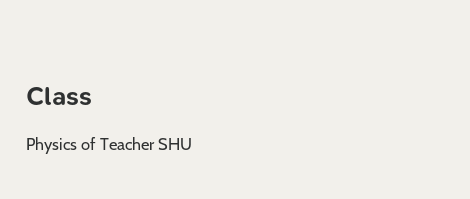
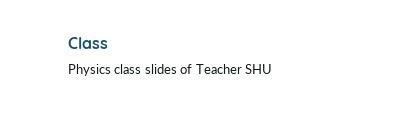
- Physics of Teacher SHU
+ Physics class slides of Teacher SHU

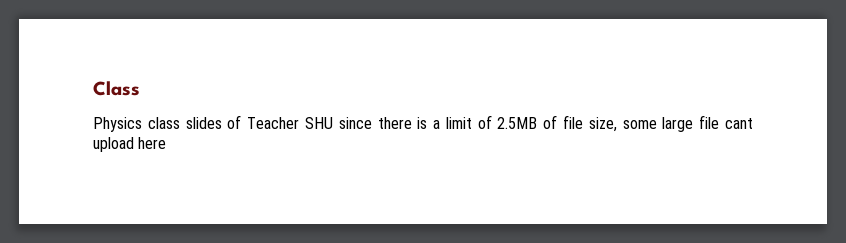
- Physics class slides of Teacher SHU
+ Physics class slides of Teacher SHU since there is a limit of 2.5MB of file size, some large file cant upload here

